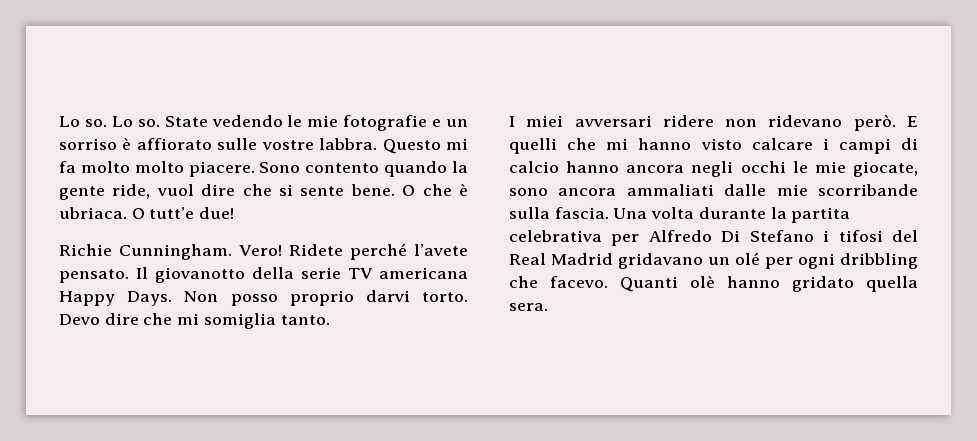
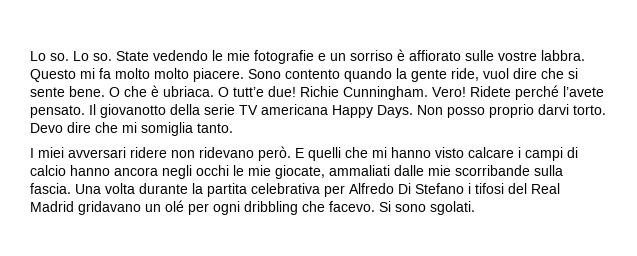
- O tutt’e due!
- Richie Cunningham.
+ O tutt’e due! Richie Cunningham.
- E quelli che mi hanno visto calcare i campi di calcio hanno ancora negli occhi le mie giocate, sono ancora ammaliati dalle mie scorribande sulla fascia.
+ E quelli che mi hanno visto calcare i campi di calcio hanno ancora negli occhi le mie giocate, ammaliati dalle mie scorribande sulla fascia.
- Quanti olè hanno gridato quella sera.
+ Si sono sgolati.

